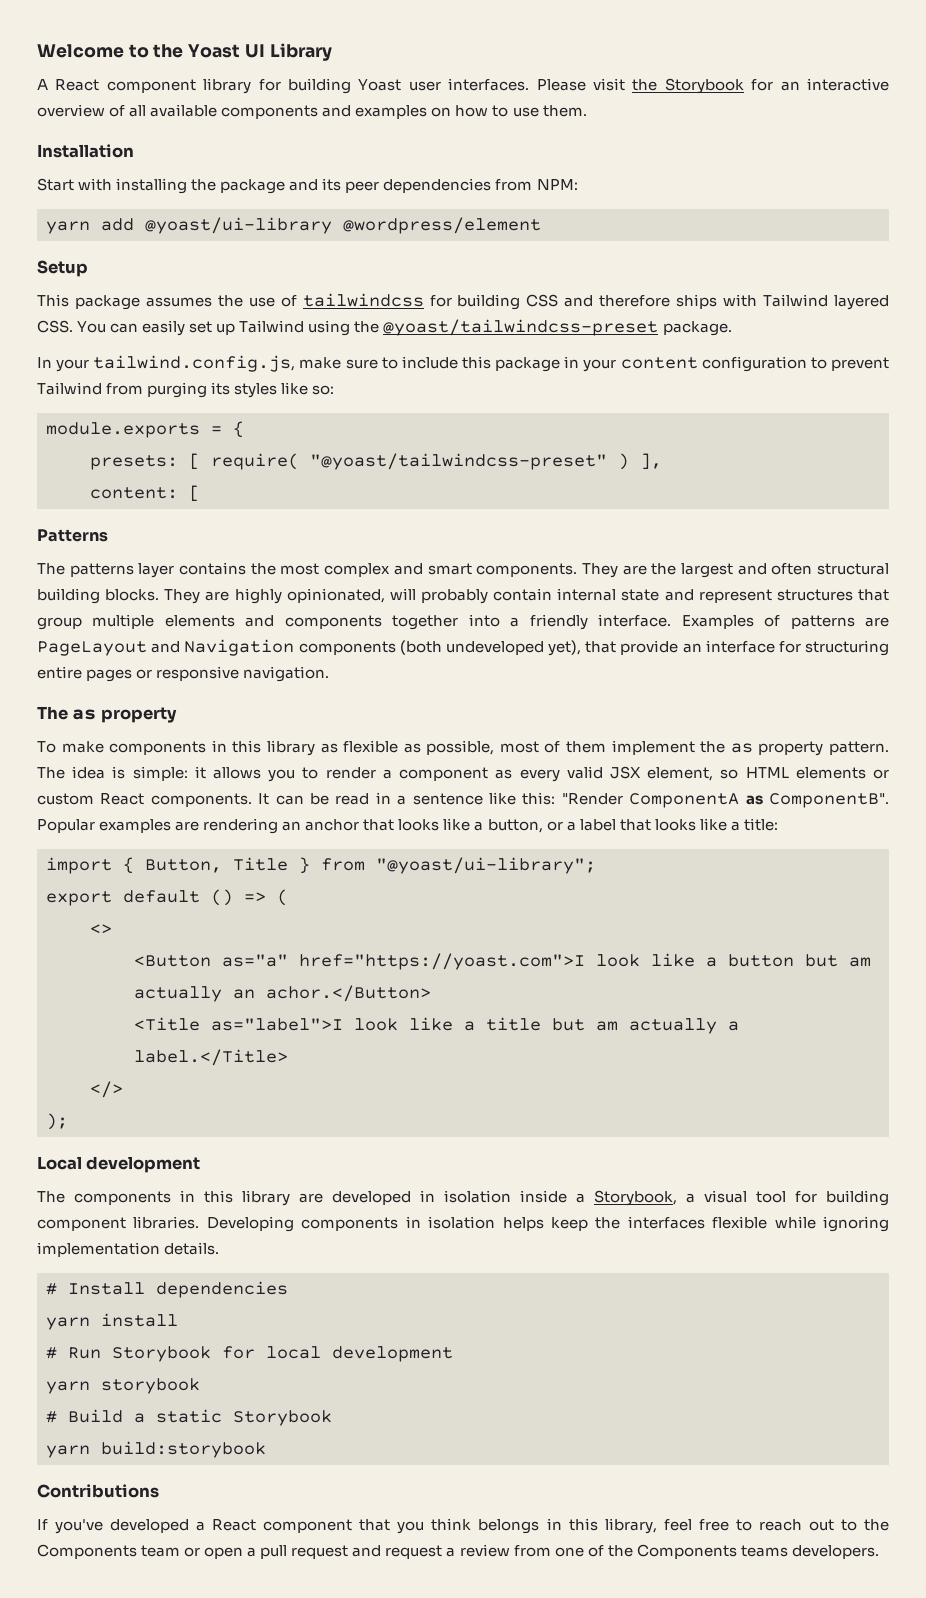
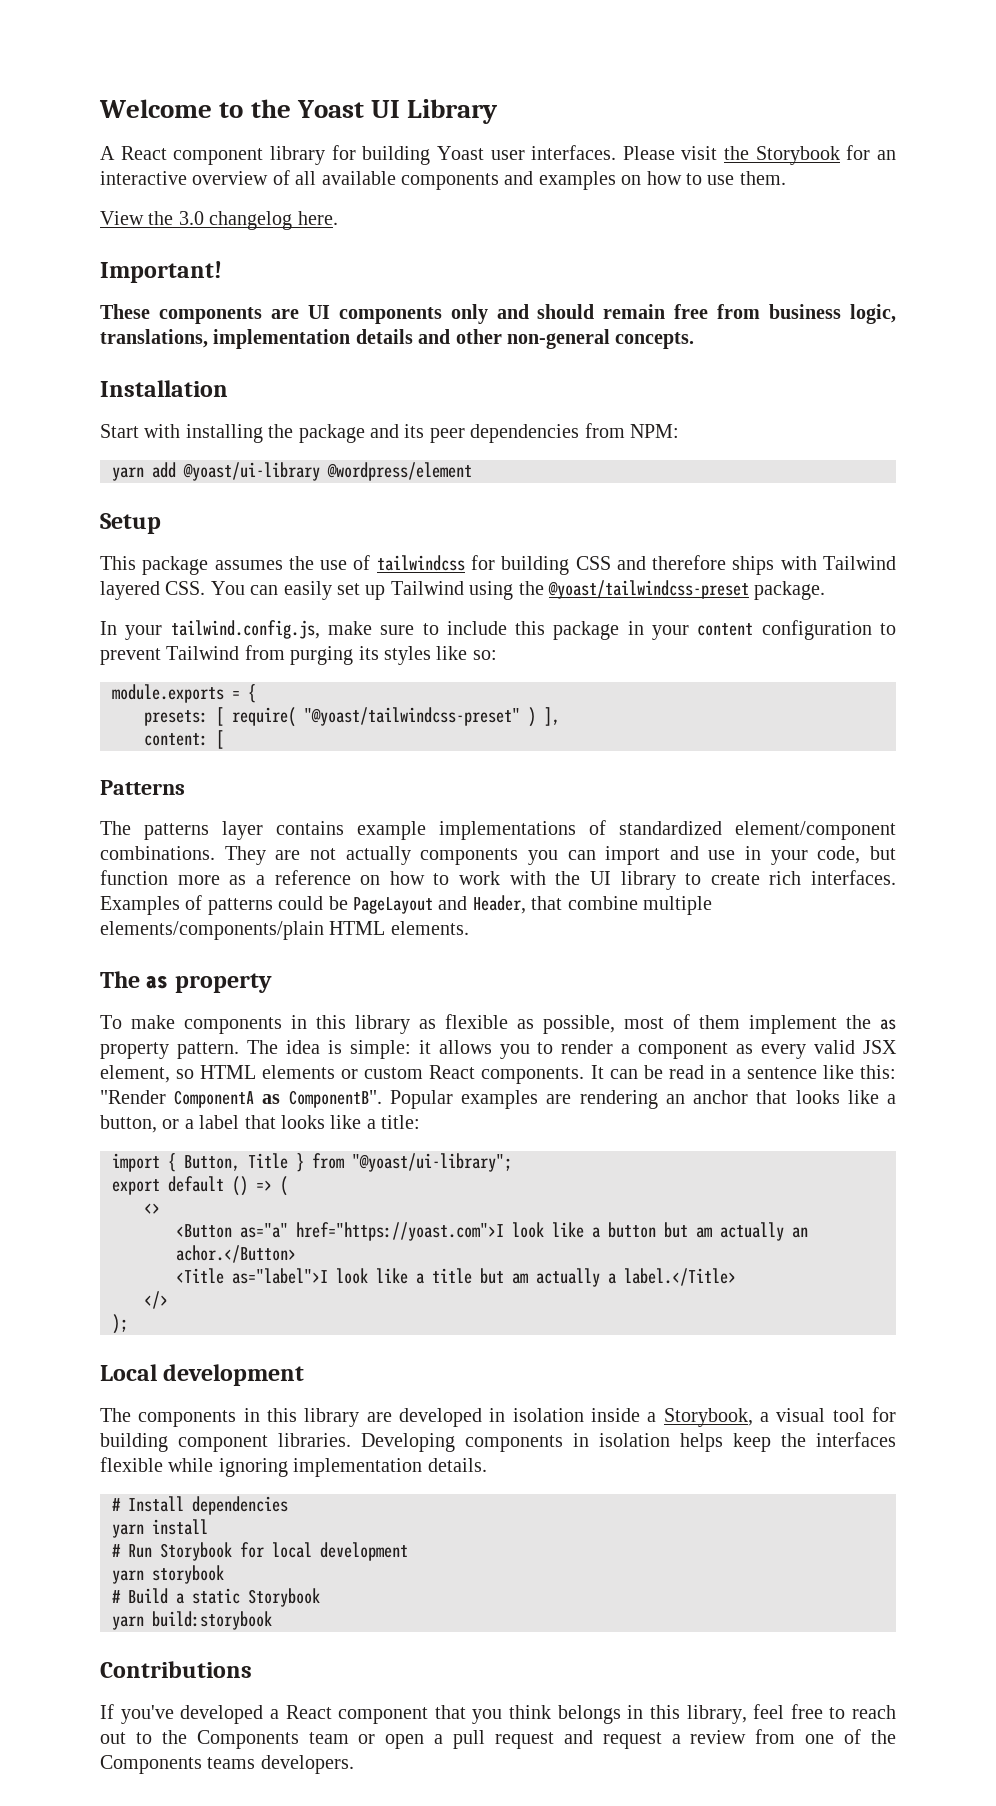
+ View the 3.0 changelog here.
+ Important!
+ These components are UI components only and should remain free from business logic, translations, implementation details and other non-general concepts.
- The patterns layer contains the most complex and smart components. They are the largest and often structural building blocks. They are highly opinionated, will probably contain internal state and represent structures that group multiple elements and components together into a friendly interface. Examples of patterns are PageLayout and Navigation components (both undeveloped yet), that provide an interface for structuring entire pages or responsive navigation.
+ The patterns layer contains example implementations of standardized element/component combinations. They are not actually components you can import and use in your code, but function more as a reference on how to work with the UI library to create rich interfaces. Examples of patterns could be PageLayout and Header, that combine multiple elements/components/plain HTML elements.

